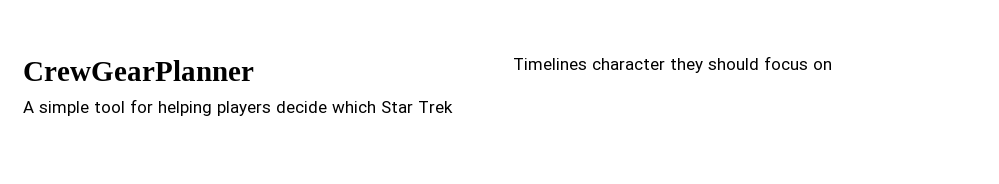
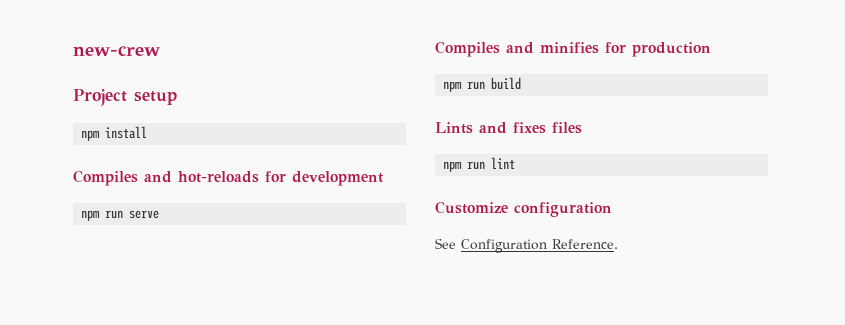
- CrewGearPlanner
- A simple tool for helping players decide which Star Trek Timelines character they should focus on
+ new-crew
+ Project setup
+ npm install
+ Compiles and hot-reloads for development
+ npm run serve
+ Compiles and minifies for production
+ npm run build
+ Lints and fixes files
+ npm run lint
+ Customize configuration
+ See Configuration Reference.

